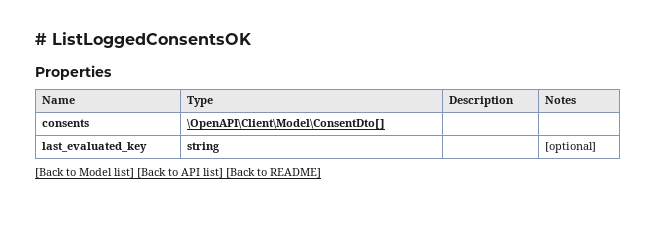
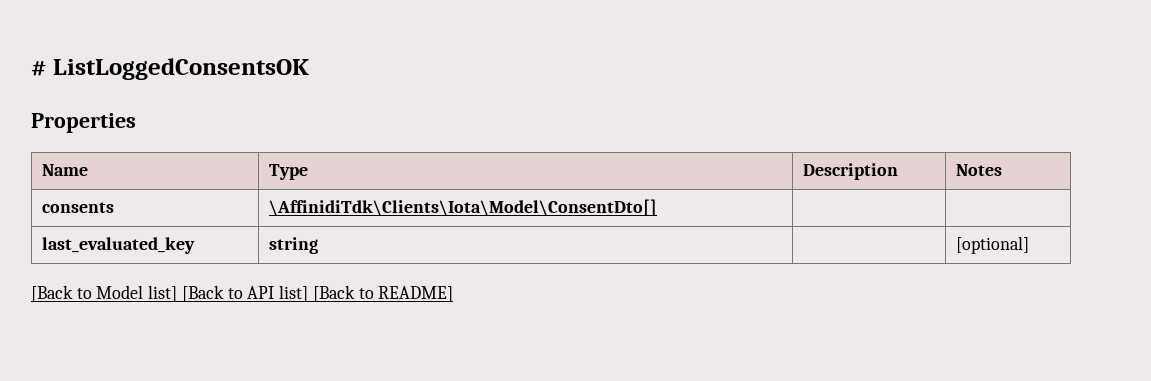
- consents | \OpenAPI\Client\Model\ConsentDto[] | |
+ consents | \AffinidiTdk\Clients\Iota\Model\ConsentDto[] | |

